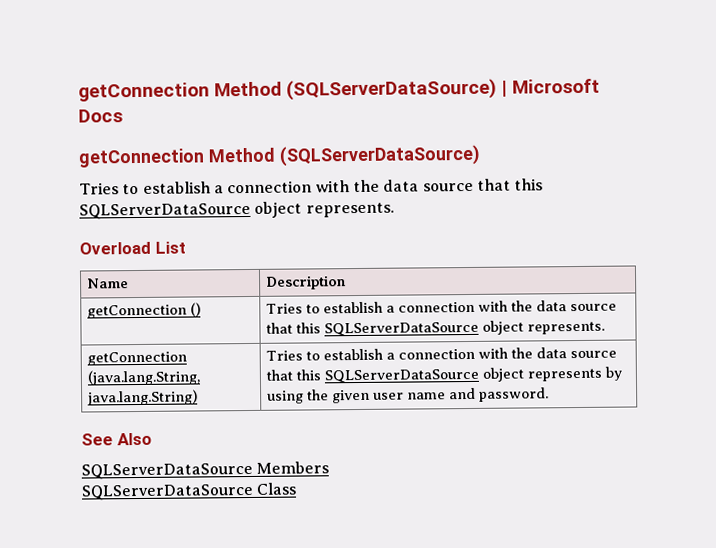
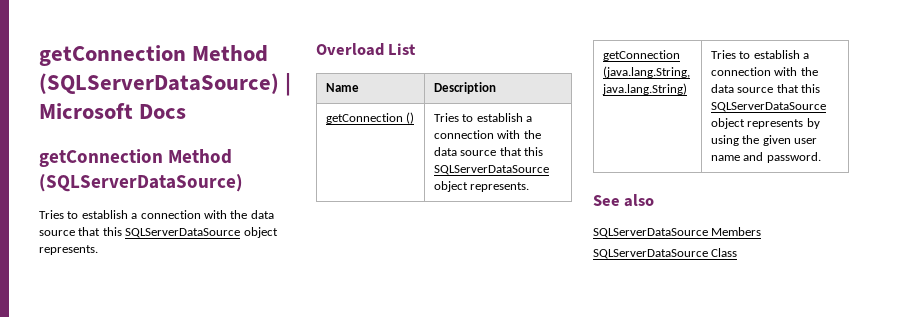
- See Also
+ See also

